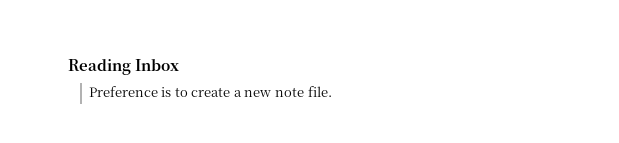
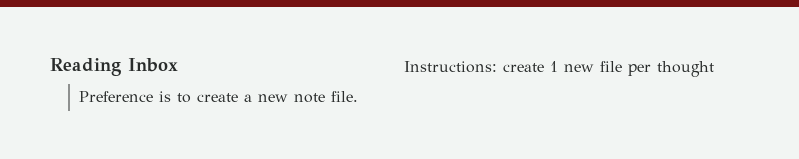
+ Instructions: create 1 new file per thought

